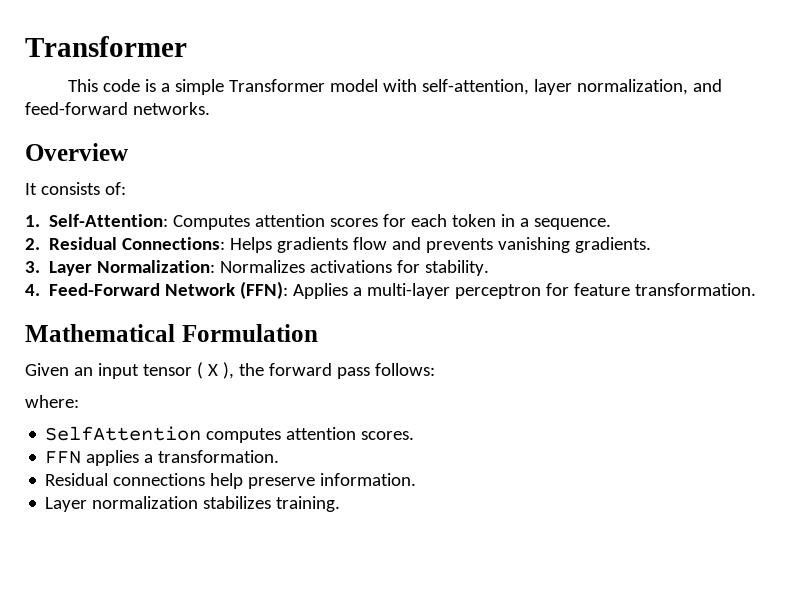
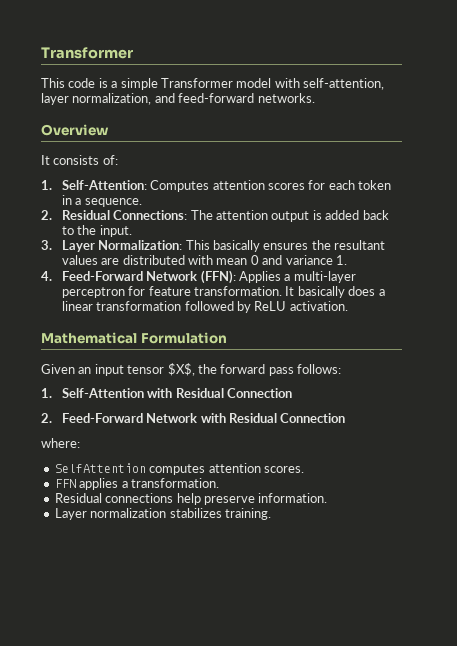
- 2. Residual Connections: Helps gradients flow and prevents vanishing gradients.
- 3. Layer Normalization: Normalizes activations for stability.
+ 2. Residual Connections: The attention output is added back to the input.
+ 3. Layer Normalization: This basically ensures the resultant values are distributed with mean 0 and variance 1.
+ It basically does a linear transformation followed by ReLU activation.
- Given an input tensor ( X ), the forward pass follows:
+ Given an input tensor $X$, the forward pass follows:
+ 1. Self-Attention with Residual Connection
+ 2. Feed-Forward Network with Residual Connection

